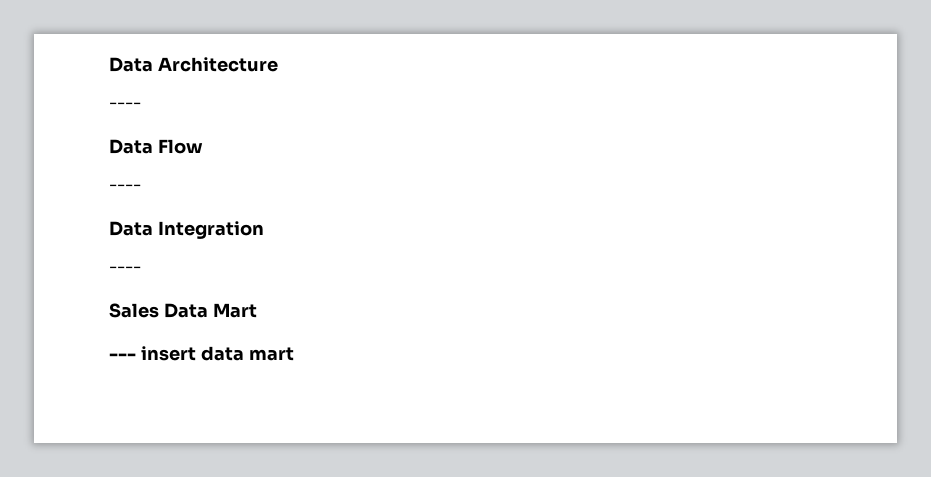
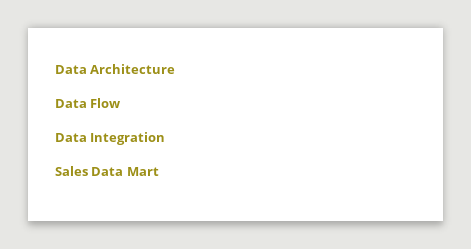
  Data Architecture
- ----
  Data Flow
- ----
  Data Integration
- ----
- --- insert data mart

